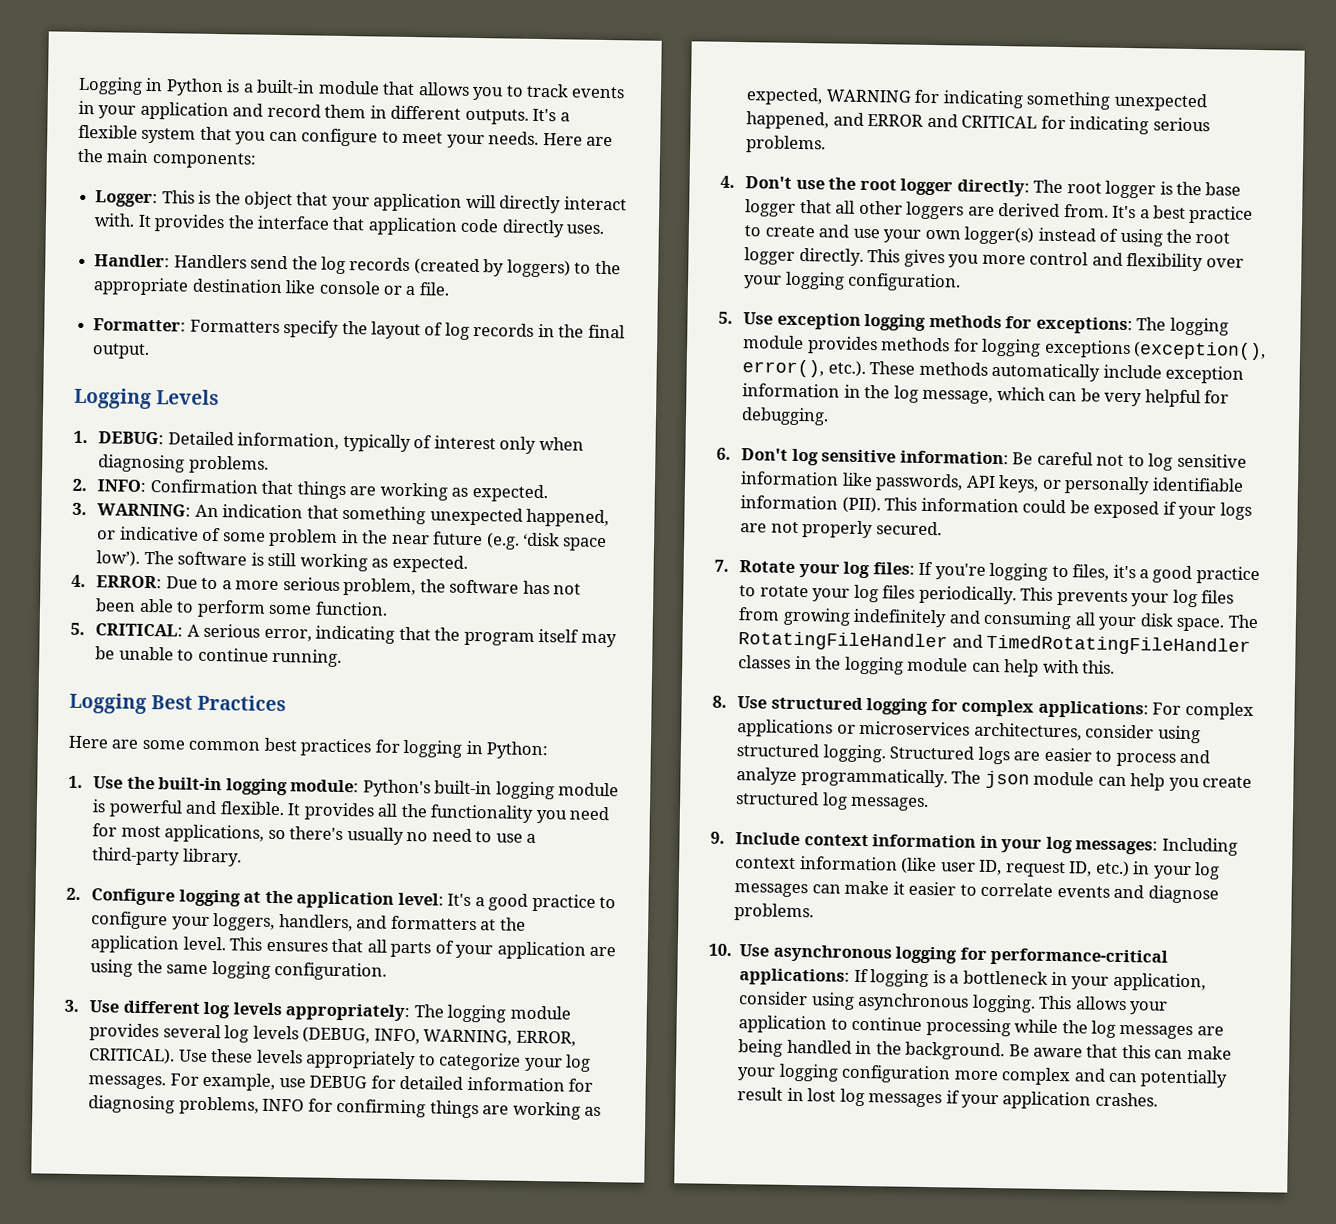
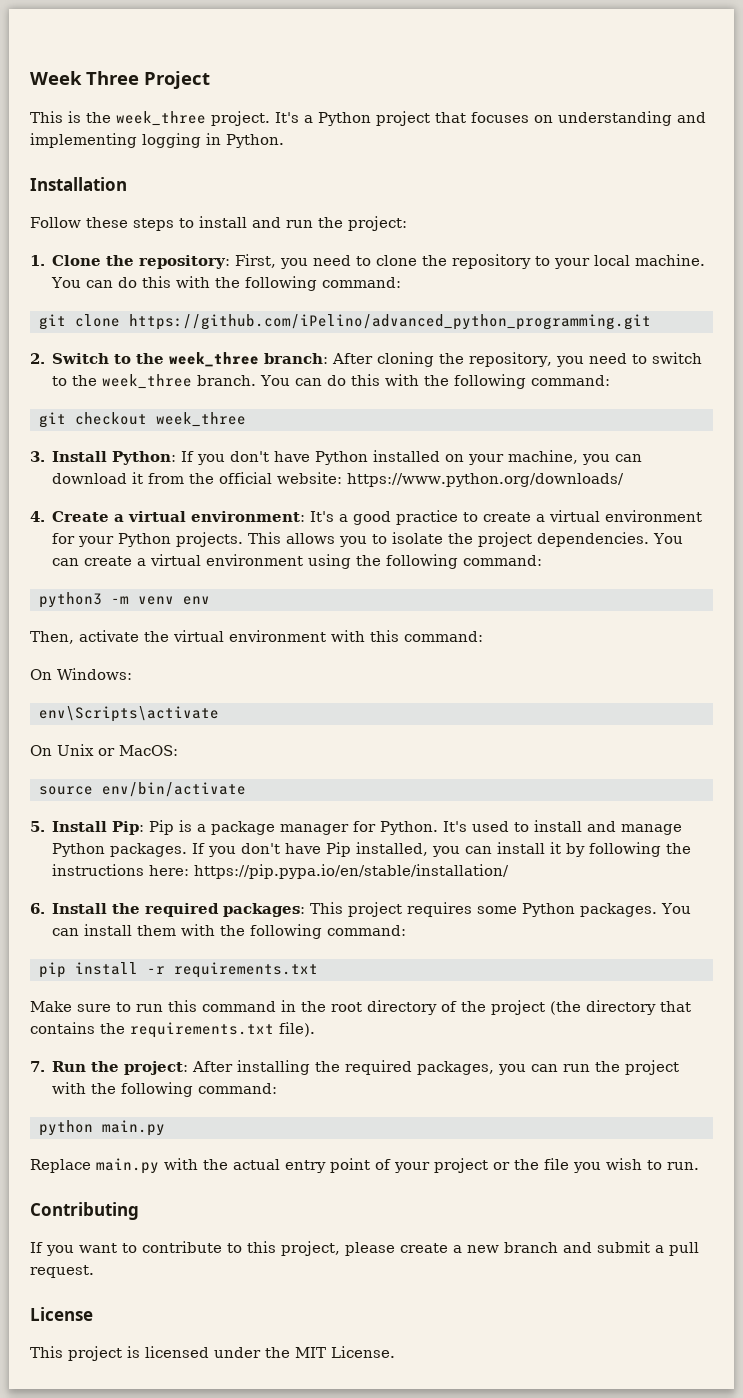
- Logging in Python is a built-in module that allows you to track events in your application and record them in different outputs. It's a flexible system that you can configure to meet your needs. Here are the main components:
- Logger: This is the object that your application will directly interact with. It provides the interface that application code directly uses.
- Handler: Handlers send the log records (created by loggers) to the appropriate destination like console or a file.
- Formatter: Formatters specify the layout of log records in the final output.
- Logging Levels
- 1. DEBUG: Detailed information, typically of interest only when diagnosing problems.
- 2. INFO: Confirmation that things are working as expected.
- 3. WARNING: An indication that something unexpected happened, or indicative of some problem in the near future (e.g. ‘disk space low’). The software is still working as expected.
- 4. ERROR: Due to a more serious problem, the software has not been able to perform some function.
- 5. CRITICAL: A serious error, indicating that the program itself may be unable to continue running.
- Logging Best Practices
- Here are some common best practices for logging in Python:
- 1. Use the built-in logging module: Python's built-in logging module is powerful and flexible. It provides all the functionality you need for most applications, so there's usually no need to use a third-party library.
- 2. Configure logging at the application level: It's a good practice to configure your loggers, handlers, and formatters at the application level. This ensures that all parts of your application are using the same logging configuration.
- 3. Use different log levels appropriately: The logging module provides several log levels (DEBUG, INFO, WARNING, ERROR, CRITICAL). Use these levels appropriately to categorize your log messages. For example, use DEBUG for detailed information for diagnosing problems, INFO for confirming things are working as expected, WARNING for indicating something unexpected happened, and ERROR and CRITICAL for indicating serious problems.
- 4. Don't use the root logger directly: The root logger is the base logger that all other loggers are derived from. It's a best practice to create and use your own logger(s) instead of using the root logger directly. This gives you more control and flexibility over your logging configuration.
- 5. Use exception logging methods for exceptions: The logging module provides methods for logging exceptions (exception(), error(), etc.). These methods automatically include exception information in the log message, which can be very helpful for debugging.
- 6. Don't log sensitive information: Be careful not to log sensitive information like passwords, API keys, or personally identifiable information (PII). This information could be exposed if your logs are not properly secured.
- 7. Rotate your log files: If you're logging to files, it's a good practice to rotate your log files periodically. This prevents your log files from growing indefinitely and consuming all your disk space. The RotatingFileHandler and TimedRotatingFileHandler classes in the logging module can help with this.
- 8. Use structured logging for complex applications: For complex applications or microservices architectures, consider using structured logging. Structured logs are easier to process and analyze programmatically. The json module can help you create structured log messages.
- 9. Include context information in your log messages: Including context information (like user ID, request ID, etc.) in your log messages can make it easier to correlate events and diagnose problems.
- 10. Use asynchronous logging for performance-critical applications: If logging is a bottleneck in your application, consider using asynchronous logging. This allows your application to continue processing while the log messages are being handled in the background. Be aware that this can make your logging configuration more complex and can potentially result in lost log messages if your application crashes.
+ Week Three Project
+ This is the week_three project. It's a Python project that focuses on understanding and implementing logging in Python.
+ Installation
+ Follow these steps to install and run the project:
+ 1. Clone the repository: First, you need to clone the repository to your local machine. You can do this with the following command:
+ git clone https://github.com/iPelino/advanced_python_programming.git
+ 2. Switch to the week_three branch: After cloning the repository, you need to switch to the week_three branch. You can do this with the following command:
+ git checkout week_three
+ 3. Install Python: If you don't have Python installed on your machine, you can download it from the official website: https://www.python.org/downloads/
+ 4. Create a virtual environment: It's a good practice to create a virtual environment for your Python projects. This allows you to isolate the project dependencies. You can create a virtual environment using the following command:
+ python3 -m venv env
+ Then, activate the virtual environment with this command:
+ On Windows:
+ env\Scripts\activate
+ On Unix or MacOS:
+ source env/bin/activate
+ 5. Install Pip: Pip is a package manager for Python. It's used to install and manage Python packages. If you don't have Pip installed, you can install it by following the instructions here: https://pip.pypa.io/en/stable/installation/
+ 6. Install the required packages: This project requires some Python packages. You can install them with the following command:
+ pip install -r requirements.txt
+ Make sure to run this command in the root directory of the project (the directory that contains the requirements.txt file).
+ 7. Run the project: After installing the required packages, you can run the project with the following command:
+ python main.py
+ Replace main.py with the actual entry point of your project or the file you wish to run.
+ Contributing
+ If you want to contribute to this project, please create a new branch and submit a pull request.
+ License
+ This project is licensed under the MIT License.

